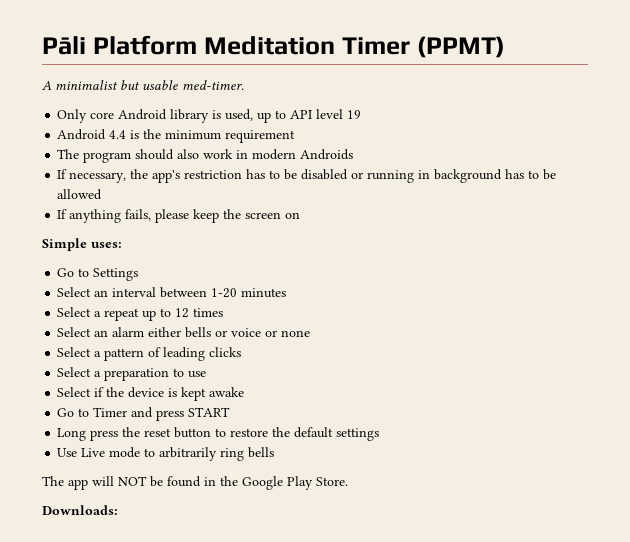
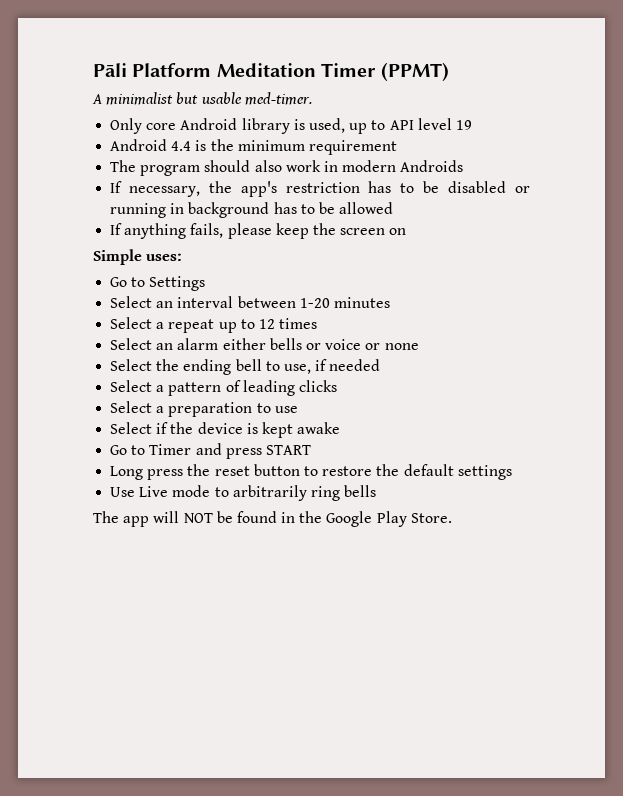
+ Select the ending bell to use, if needed
- Downloads:

